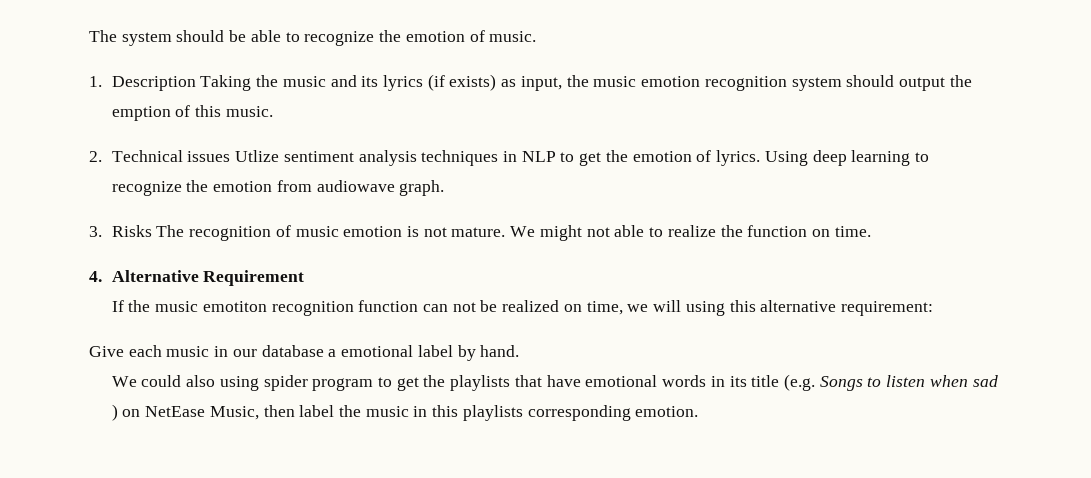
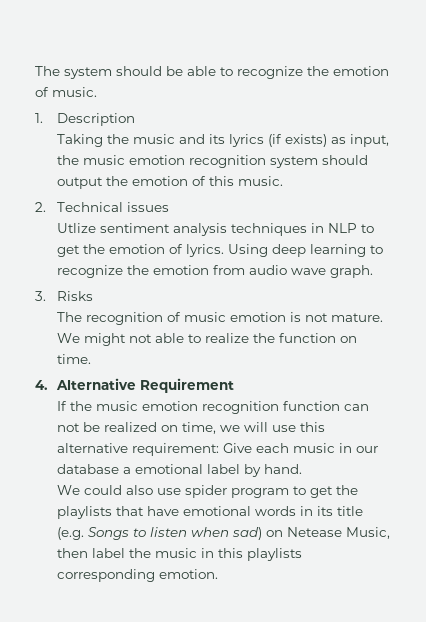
- 1. Description Taking the music and its lyrics (if exists) as input, the music emotion recognition system should output the emption of this music.
+ 1. Description
+ Taking the music and its lyrics (if exists) as input, the music emotion recognition system should output the emotion of this music.
- 2. Technical issues Utlize sentiment analysis techniques in NLP to get the emotion of lyrics.
+ 2. Technical issues
+ Utlize sentiment analysis techniques in NLP to get the emotion of lyrics.
- Using deep learning to recognize the emotion from audiowave graph.
+ Using deep learning to recognize the emotion from audio wave graph.
- 3. Risks The recognition of music emotion is not mature.
+ 3. Risks
+ The recognition of music emotion is not mature.
- If the music emotiton recognition function can not be realized on time, we will using this alternative requirement:
- Give each music in our database a emotional label by hand.
+ If the music emotion recognition function can not be realized on time, we will use this alternative requirement: Give each music in our database a emotional label by hand.
- We could also using spider program to get the playlists that have emotional words in its title (e.g. Songs to listen when sad ) on NetEase Music, then label the music in this playlists corresponding emotion.
+ We could also use spider program to get the playlists that have emotional words in its title (e.g. Songs to listen when sad) on Netease Music, then label the music in this playlists corresponding emotion.

